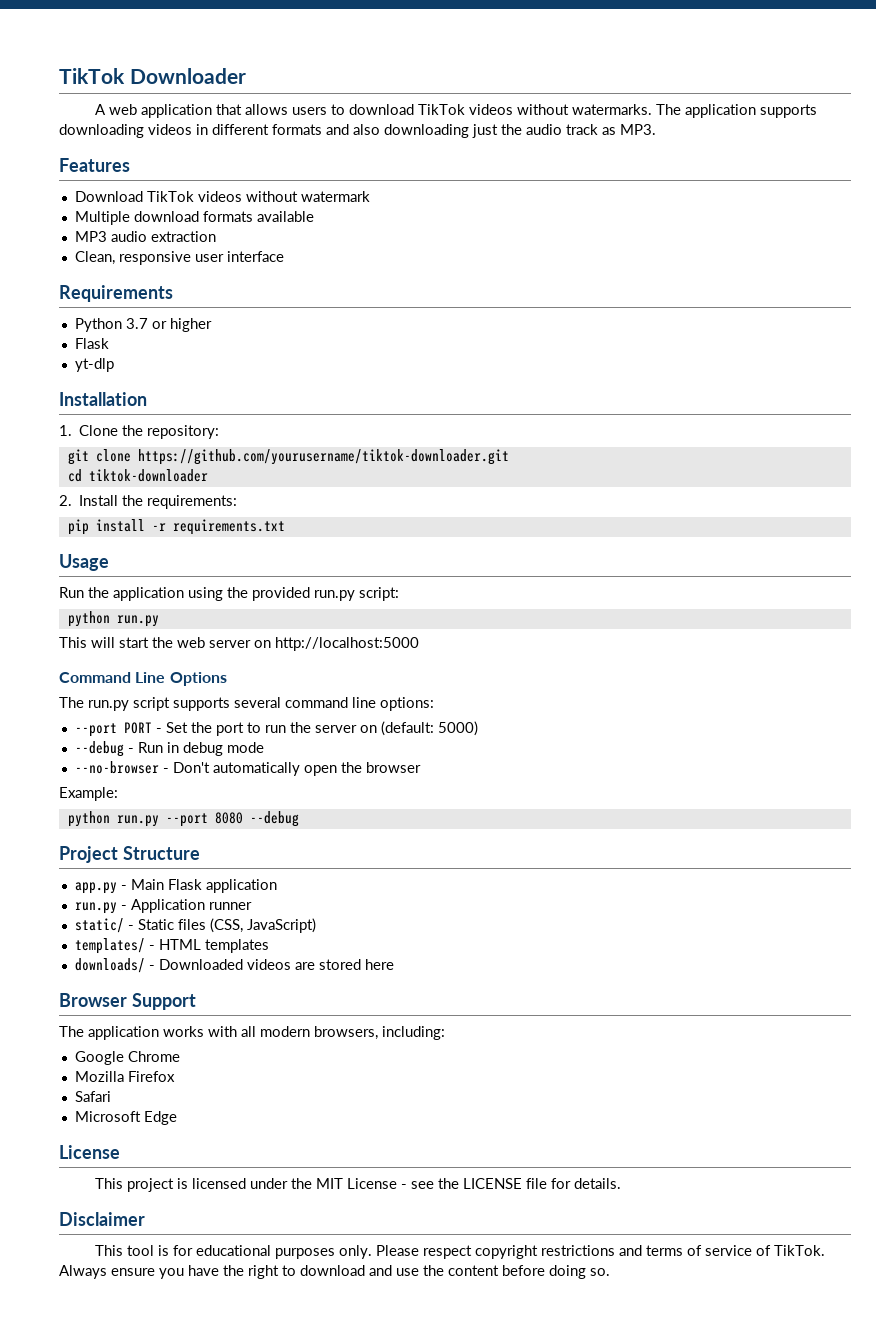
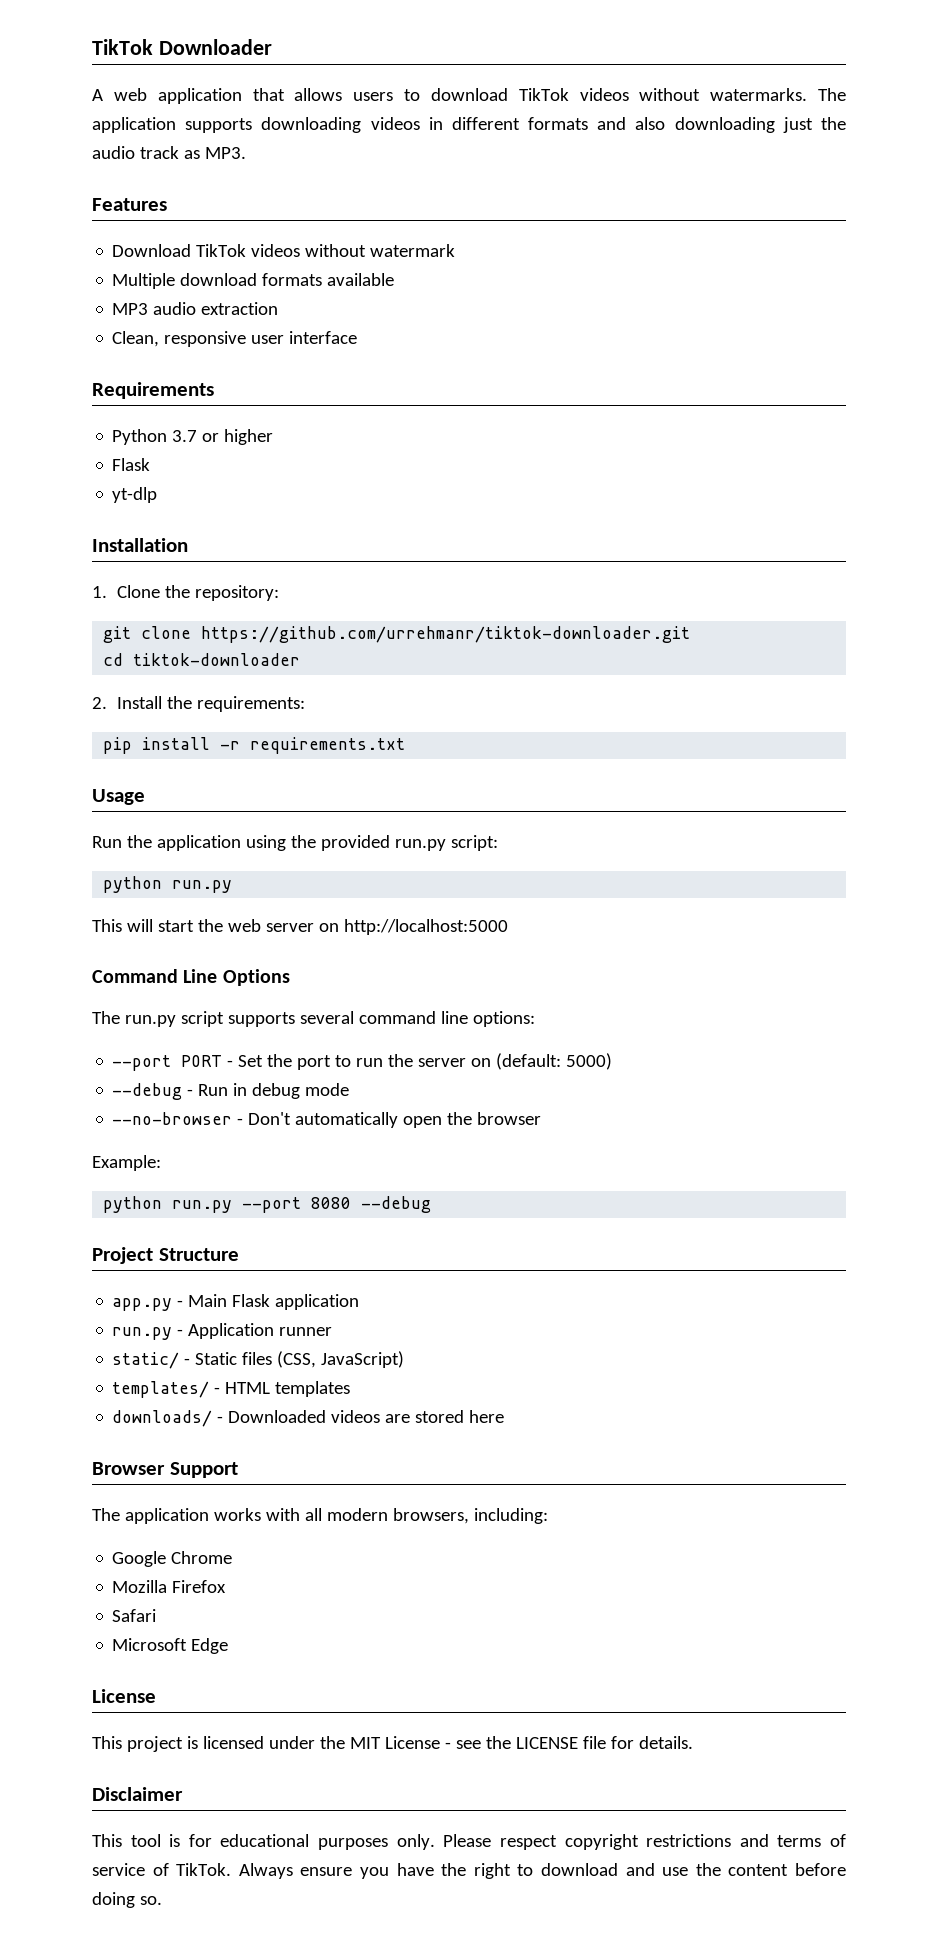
- git clone https://github.com/yourusername/tiktok-downloader.git
+ git clone https://github.com/urrehmanr/tiktok-downloader.git

